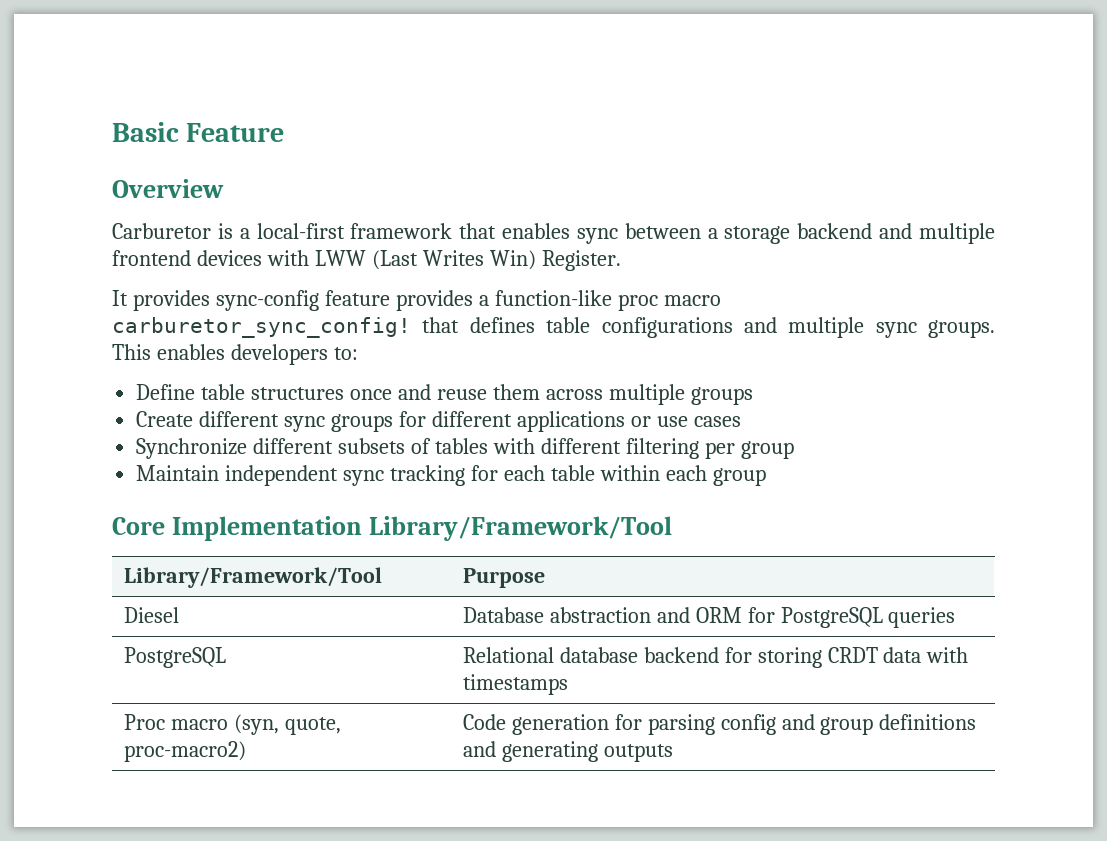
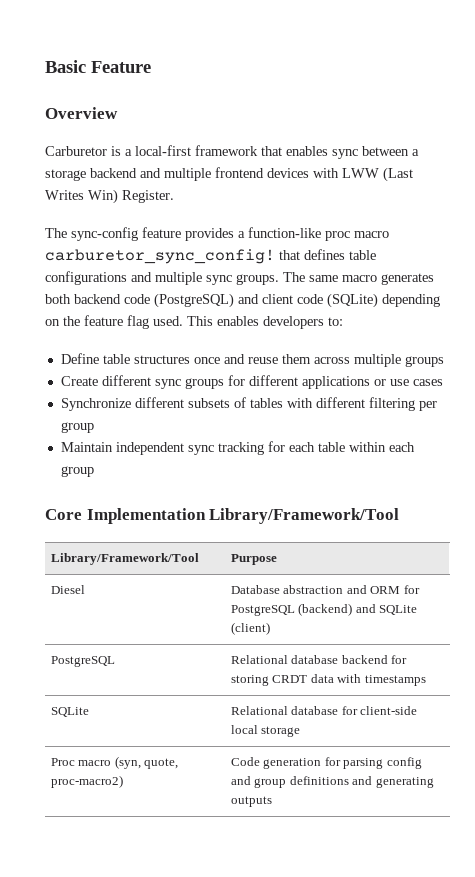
- It provides sync-config feature provides a function-like proc macro carburetor_sync_config! that defines table configurations and multiple sync groups.
+ The sync-config feature provides a function-like proc macro carburetor_sync_config! that defines table configurations and multiple sync groups.
+ The same macro generates both backend code (PostgreSQL) and client code (SQLite) depending on the feature flag used.
- Diesel | Database abstraction and ORM for PostgreSQL queries
+ Diesel | Database abstraction and ORM for PostgreSQL (backend) and SQLite (client)
+ SQLite | Relational database for client-side local storage

